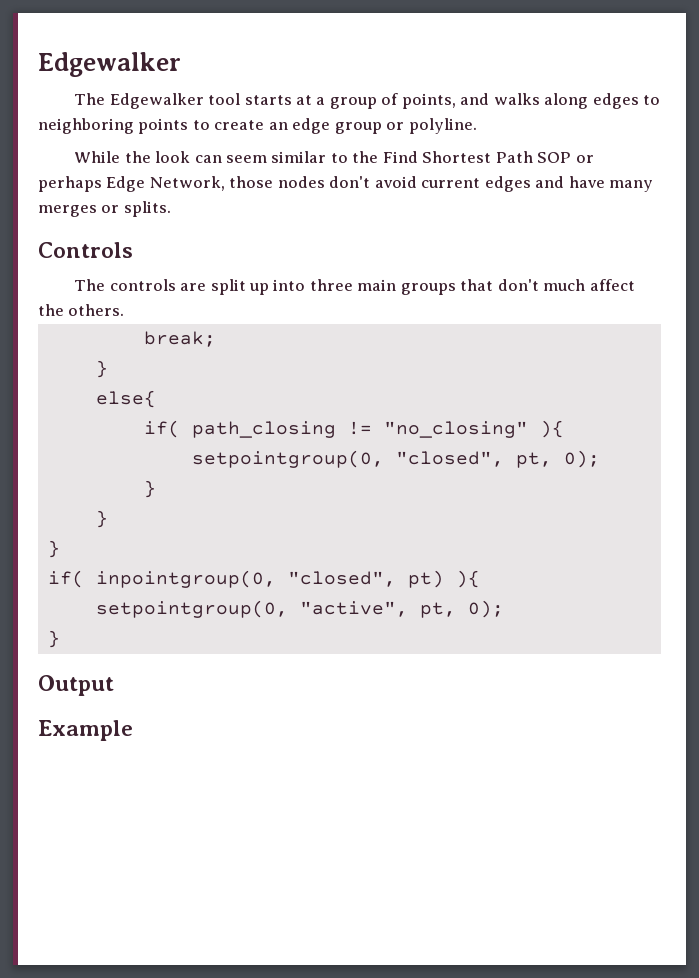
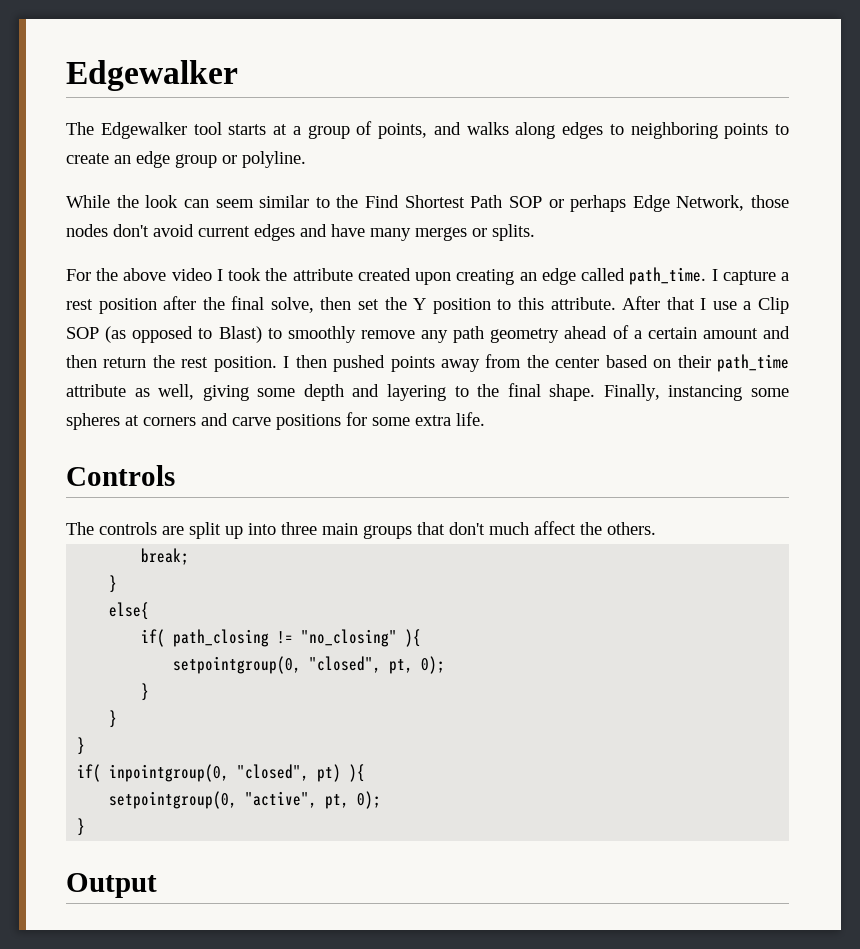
+ For the above video I took the attribute created upon creating an edge called path_time. I capture a rest position after the final solve, then set the Y position to this attribute. After that I use a Clip SOP (as opposed to Blast) to smoothly remove any path geometry ahead of a certain amount and then return the rest position. I then pushed points away from the center based on their path_time attribute as well, giving some depth and layering to the final shape. Finally, instancing some spheres at corners and carve positions for some extra life.
- Example

